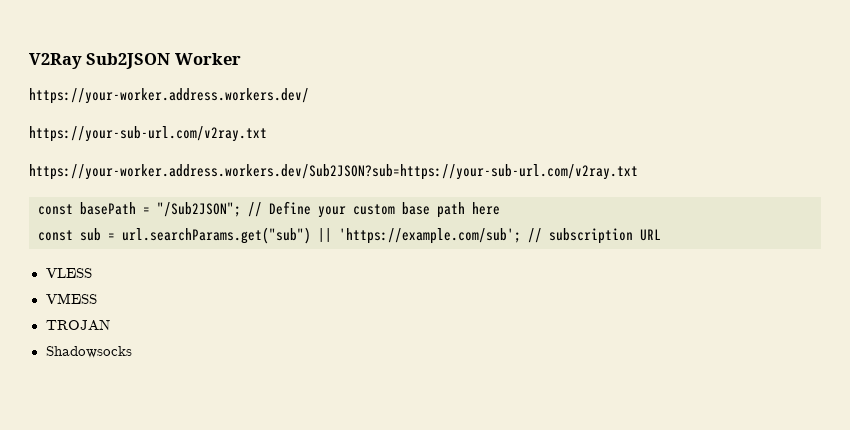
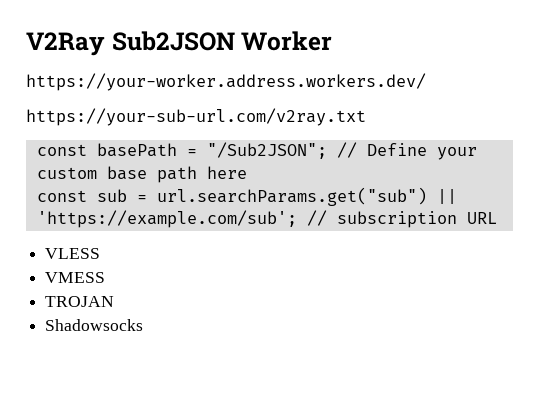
- https://your-worker.address.workers.dev/Sub2JSON?sub=https://your-sub-url.com/v2ray.txt

